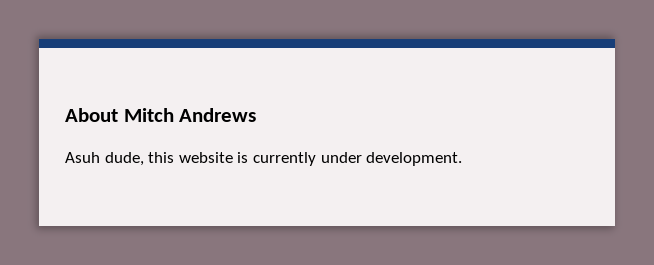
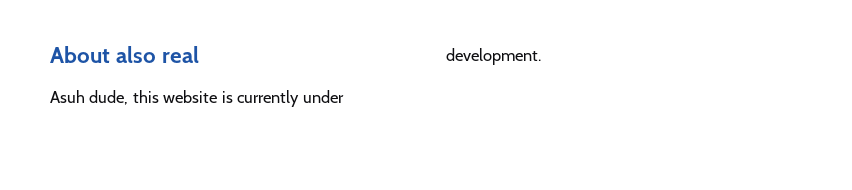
- About Mitch Andrews
+ About also real

